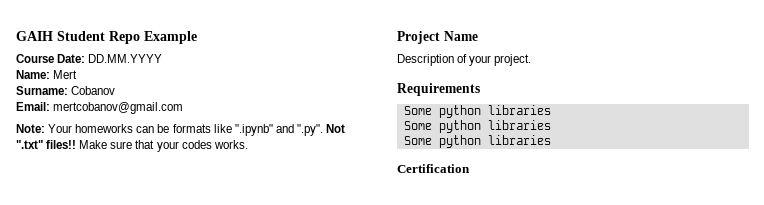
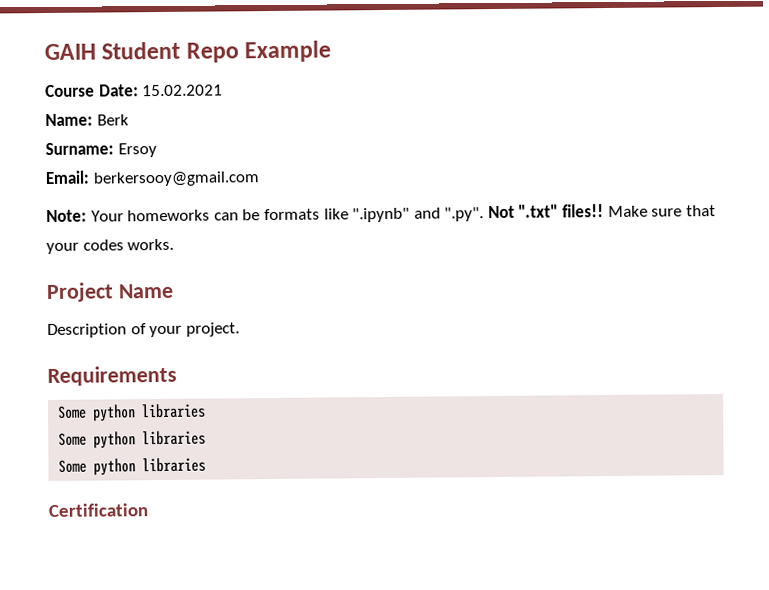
- Course Date: DD.MM.YYYY
+ Course Date: 15.02.2021
- Name: Mert
+ Name: Berk
- Surname: Cobanov
+ Surname: Ersoy
- Email: mertcobanov@gmail.com
+ Email: berkersooy@gmail.com

